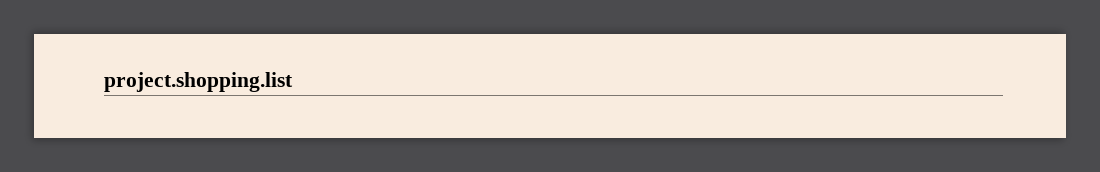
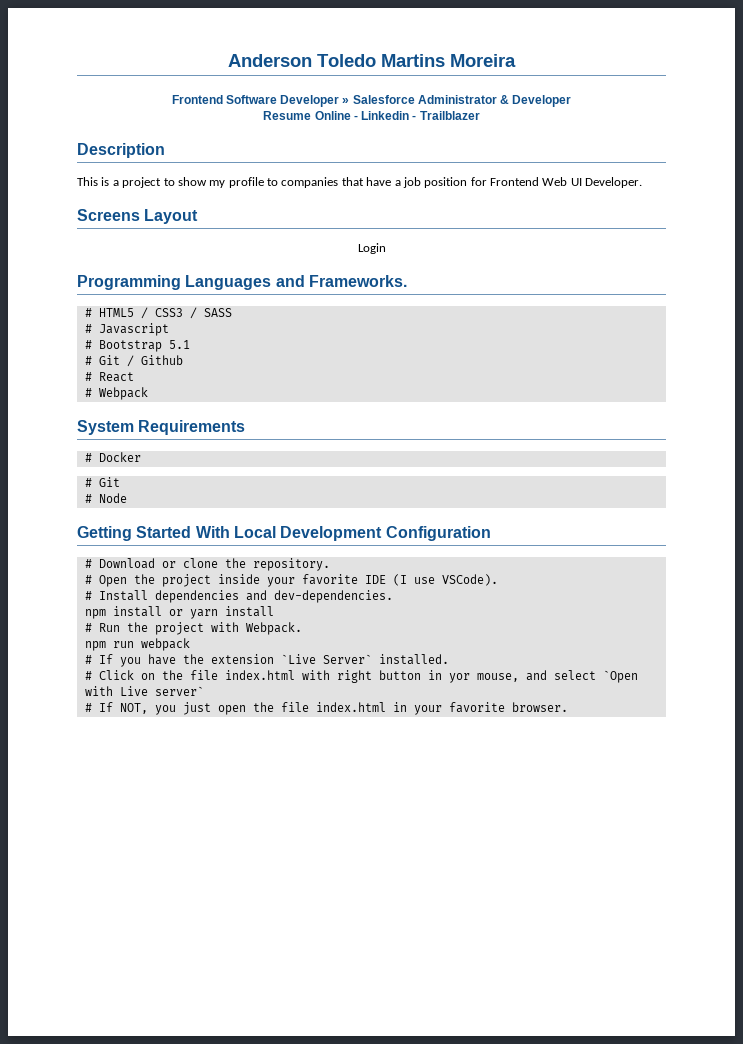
- project.shopping.list
+ Anderson Toledo Martins Moreira
+ Frontend Software Developer » Salesforce Administrator & Developer
+ Resume Online - Linkedin - Trailblazer
+ Description
+ This is a project to show my profile to companies that have a job position for Frontend Web UI Developer.
+ Screens Layout
+ Login
+ Programming Languages and Frameworks.
+ # HTML5 / CSS3 / SASS
+ # Javascript
+ # Bootstrap 5.1
+ # Git / Github
+ # React
+ # Webpack
+ System Requirements
+ # Docker
+ # Git
+ # Node
+ Getting Started With Local Development Configuration
+ # Download or clone the repository.
+ # Open the project inside your favorite IDE (I use VSCode).
+ # Install dependencies and dev-dependencies.
+ npm install or yarn install
+ # Run the project with Webpack.
+ npm run webpack
+ # If you have the extension `Live Server` installed.
+ # Click on the file index.html with right button in yor mouse, and select `Open with Live server`
+ # If NOT, you just open the file index.html in your favorite browser.

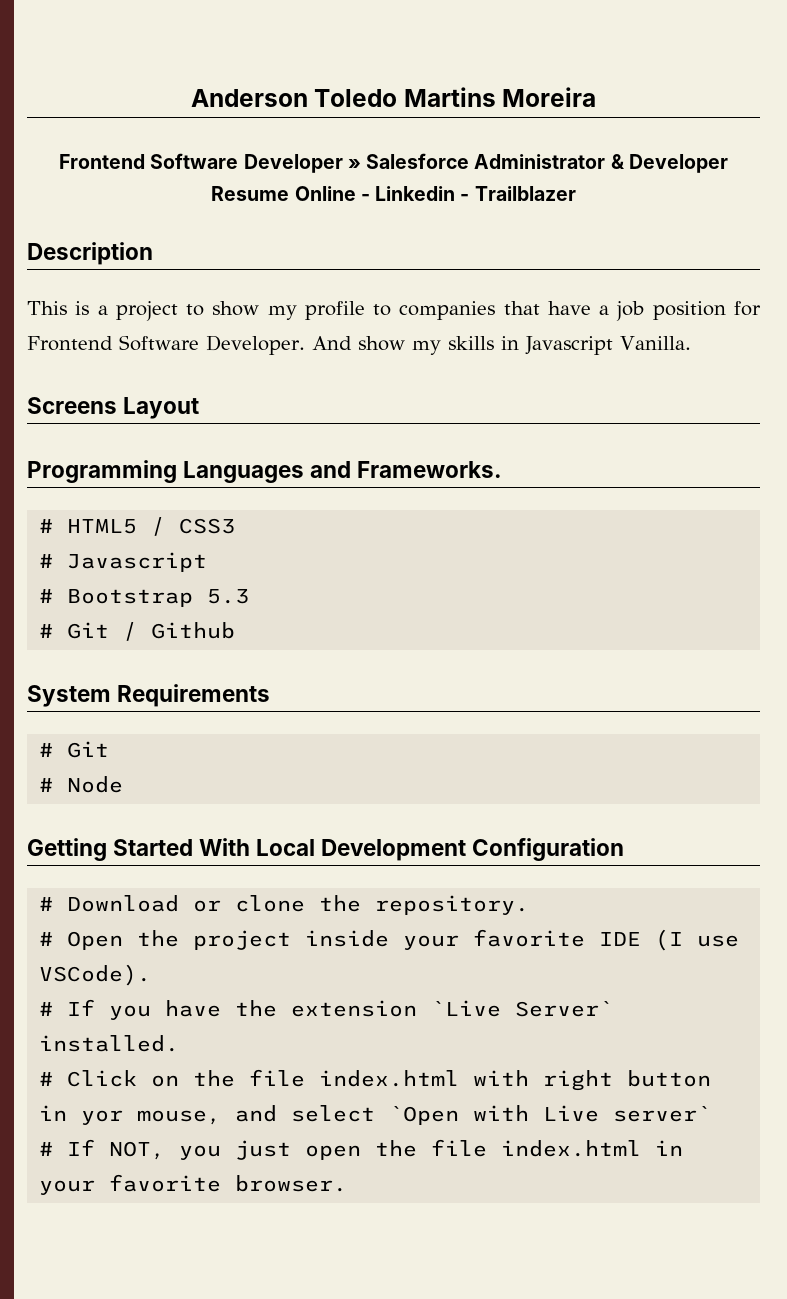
- This is a project to show my profile to companies that have a job position for Frontend Web UI Developer.
+ This is a project to show my profile to companies that have a job position for Frontend Software Developer. And show my skills in Javascript Vanilla.
- Login
- # HTML5 / CSS3 / SASS
+ # HTML5 / CSS3
- # Bootstrap 5.1
+ # Bootstrap 5.3
- # React
- # Webpack
- # Docker
- # Install dependencies and dev-dependencies.
- npm install or yarn install
- # Run the project with Webpack.
- npm run webpack

